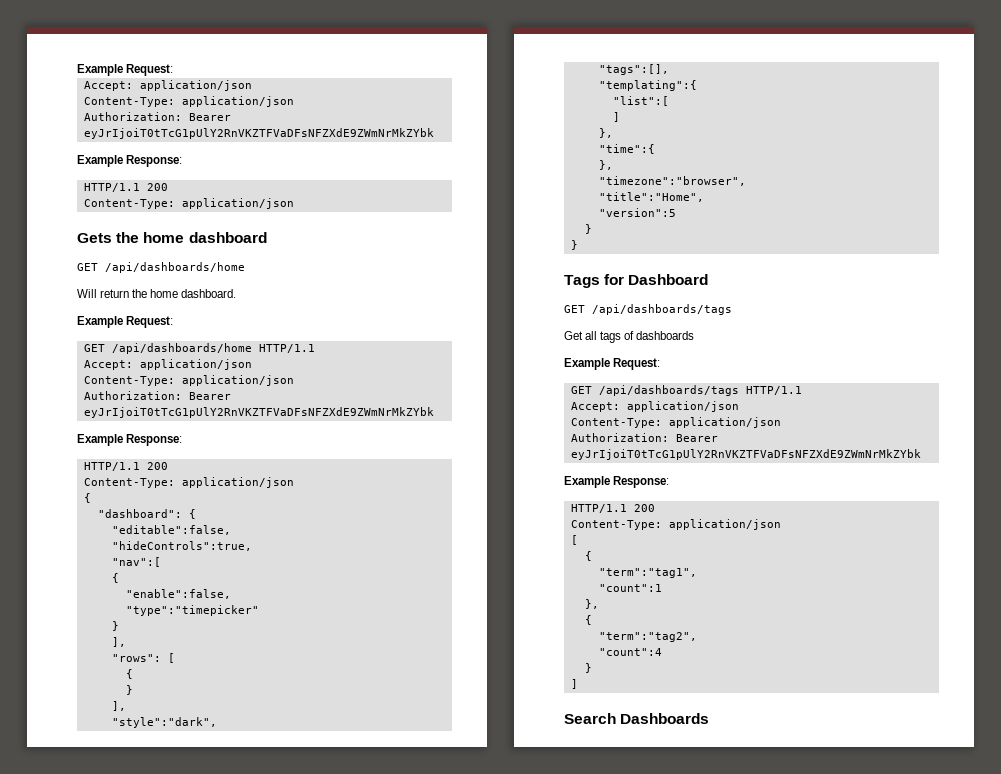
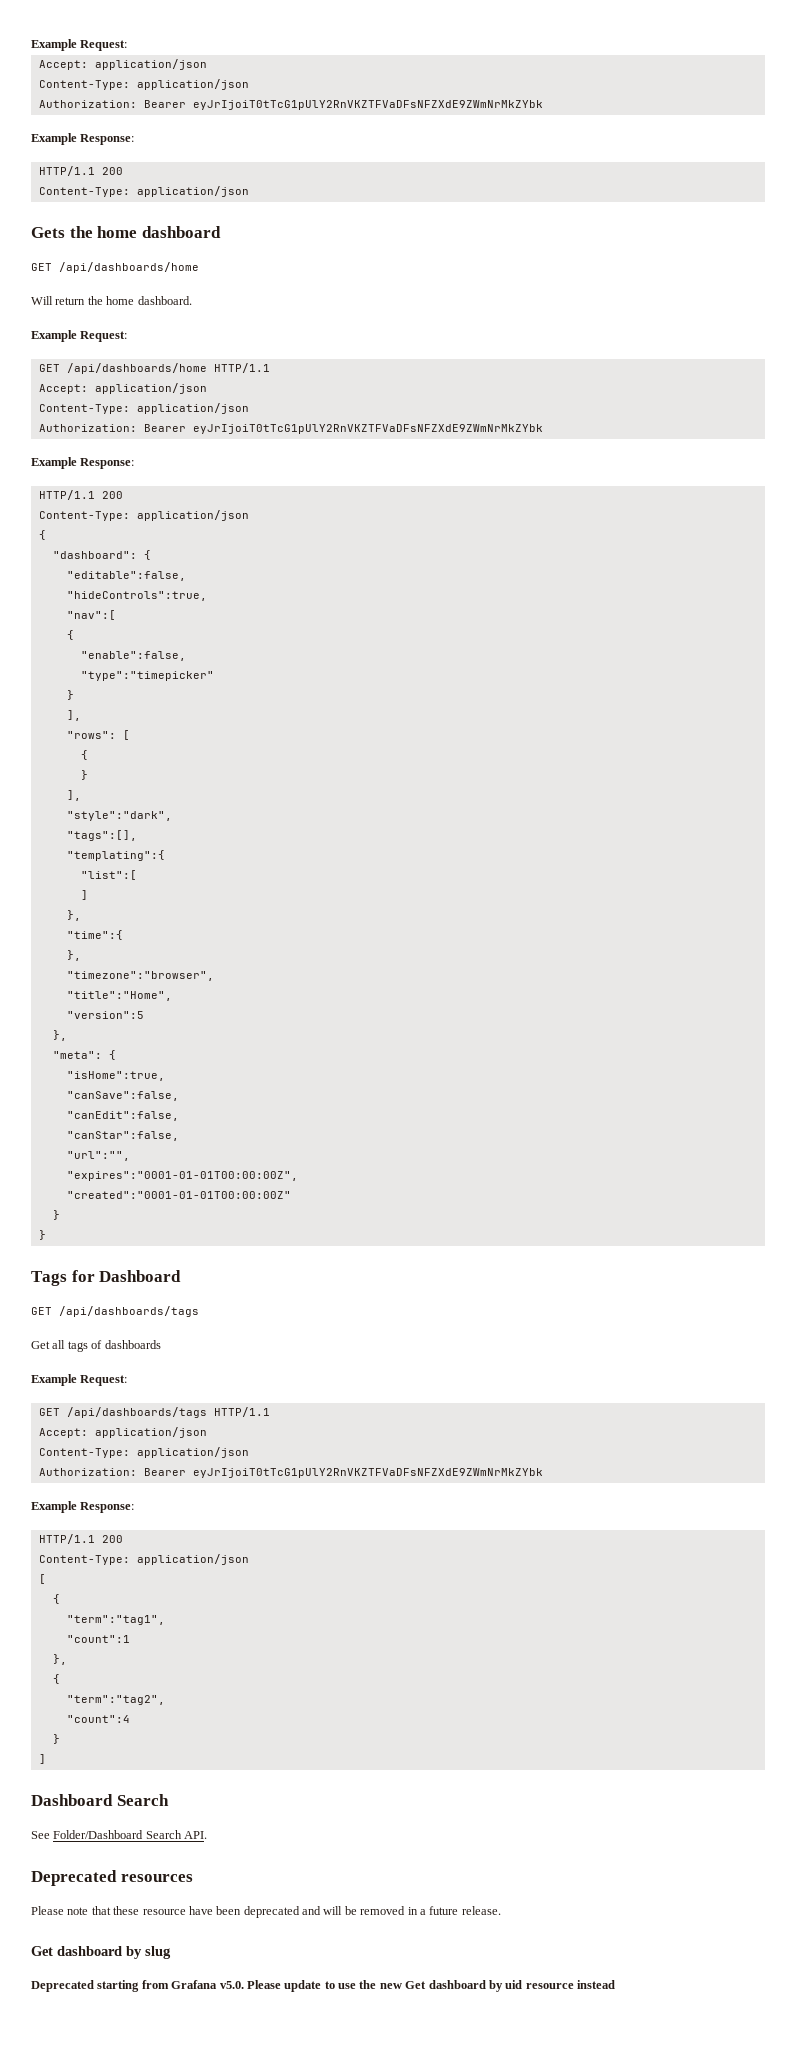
  "version":5
+ },
+ "meta": {
+ "isHome":true,
+ "canSave":false,
+ "canEdit":false,
+ "canStar":false,
+ "url":"",
+ "expires":"0001-01-01T00:00:00Z",
+ "created":"0001-01-01T00:00:00Z"
- Search Dashboards
+ Dashboard Search
+ See Folder/Dashboard Search API.
+ Deprecated resources
+ Please note that these resource have been deprecated and will be removed in a future release.
+ Get dashboard by slug
+ Deprecated starting from Grafana v5.0. Please update to use the new Get dashboard by uid resource instead

